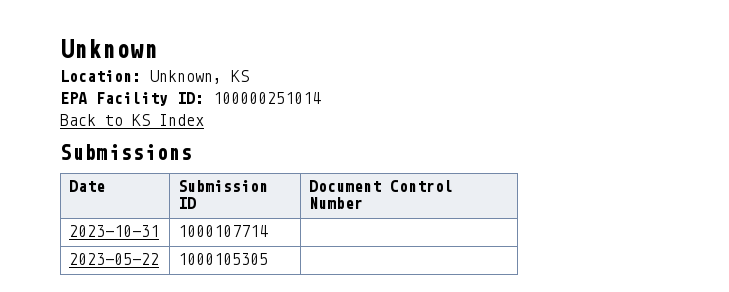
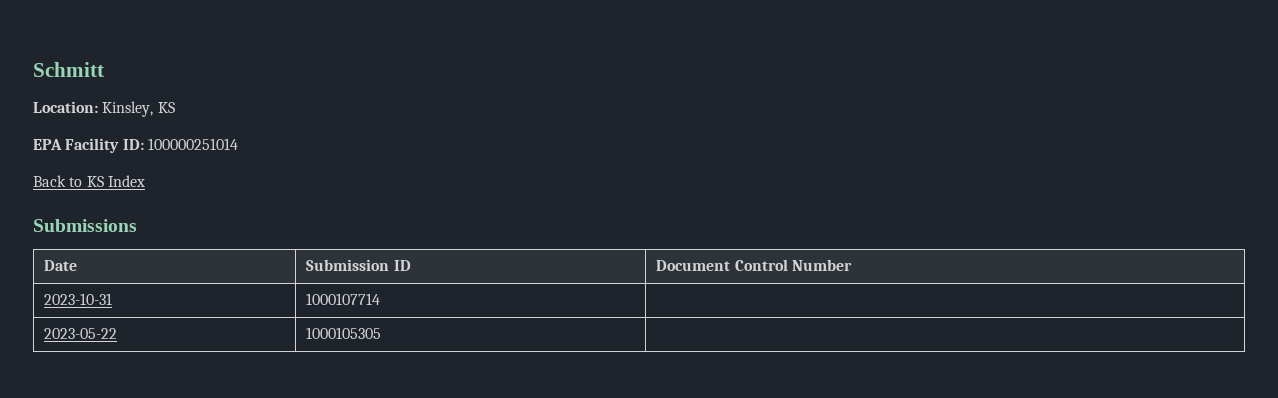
- Unknown
+ Schmitt
- Location: Unknown, KS
+ Location: Kinsley, KS

